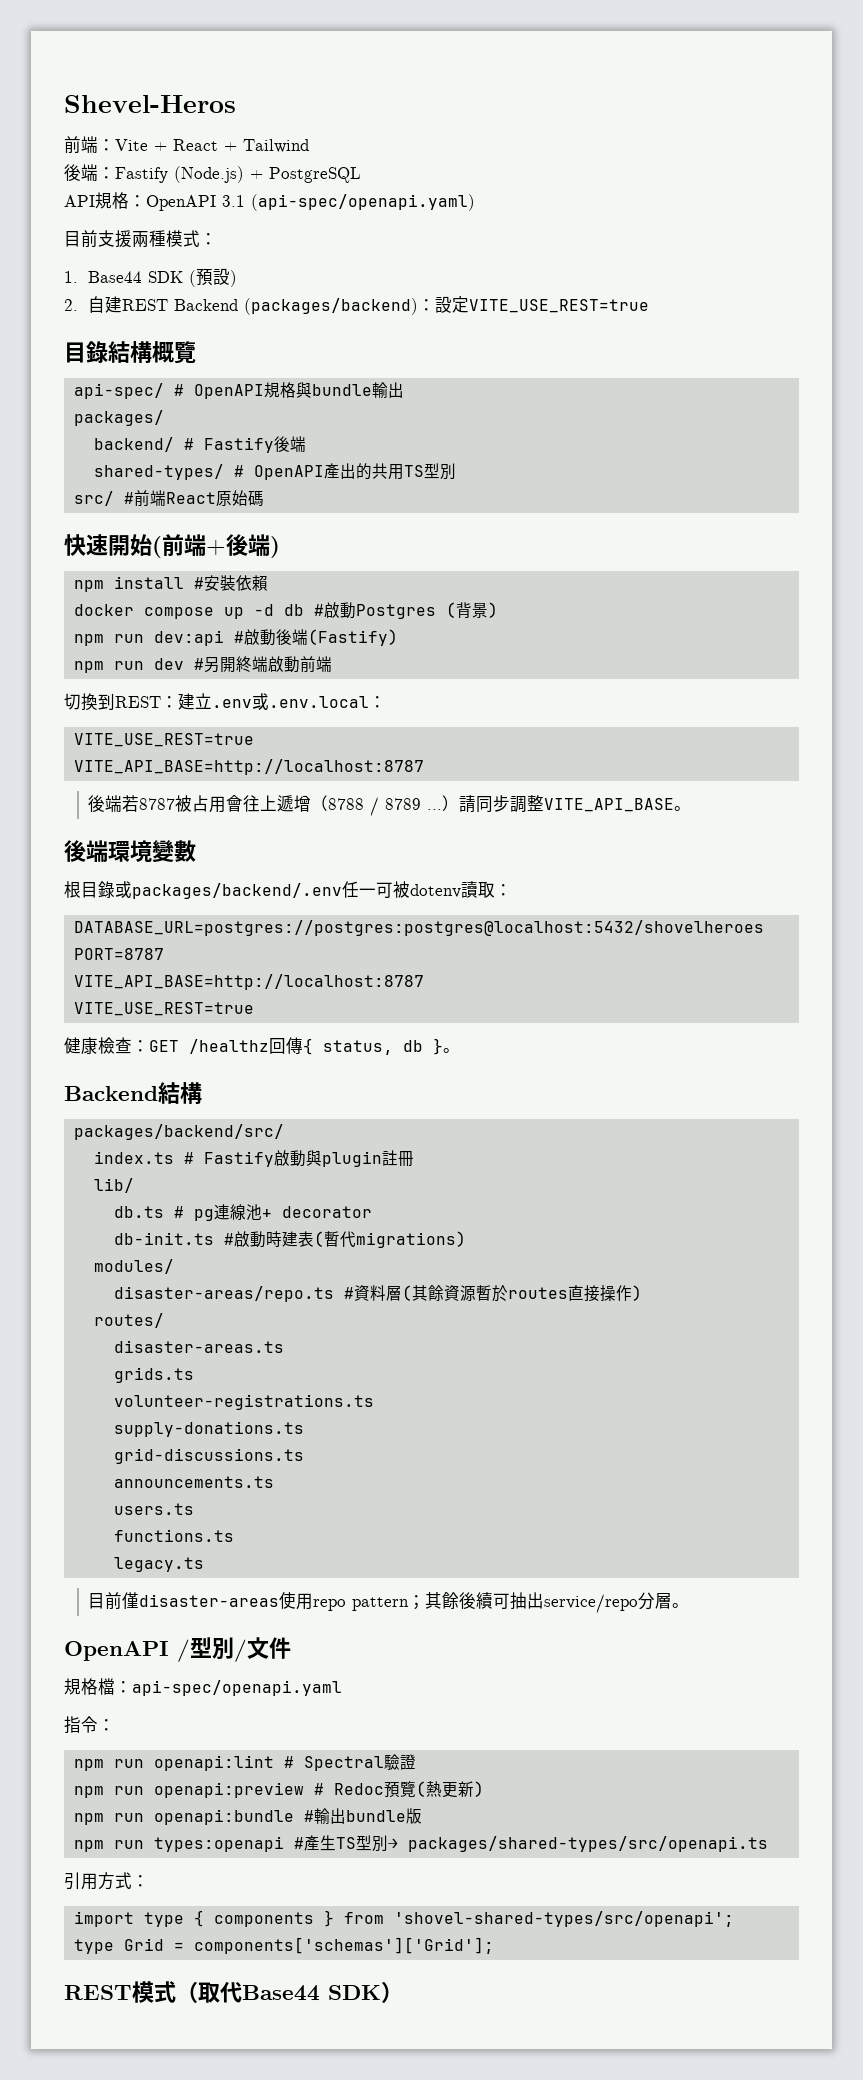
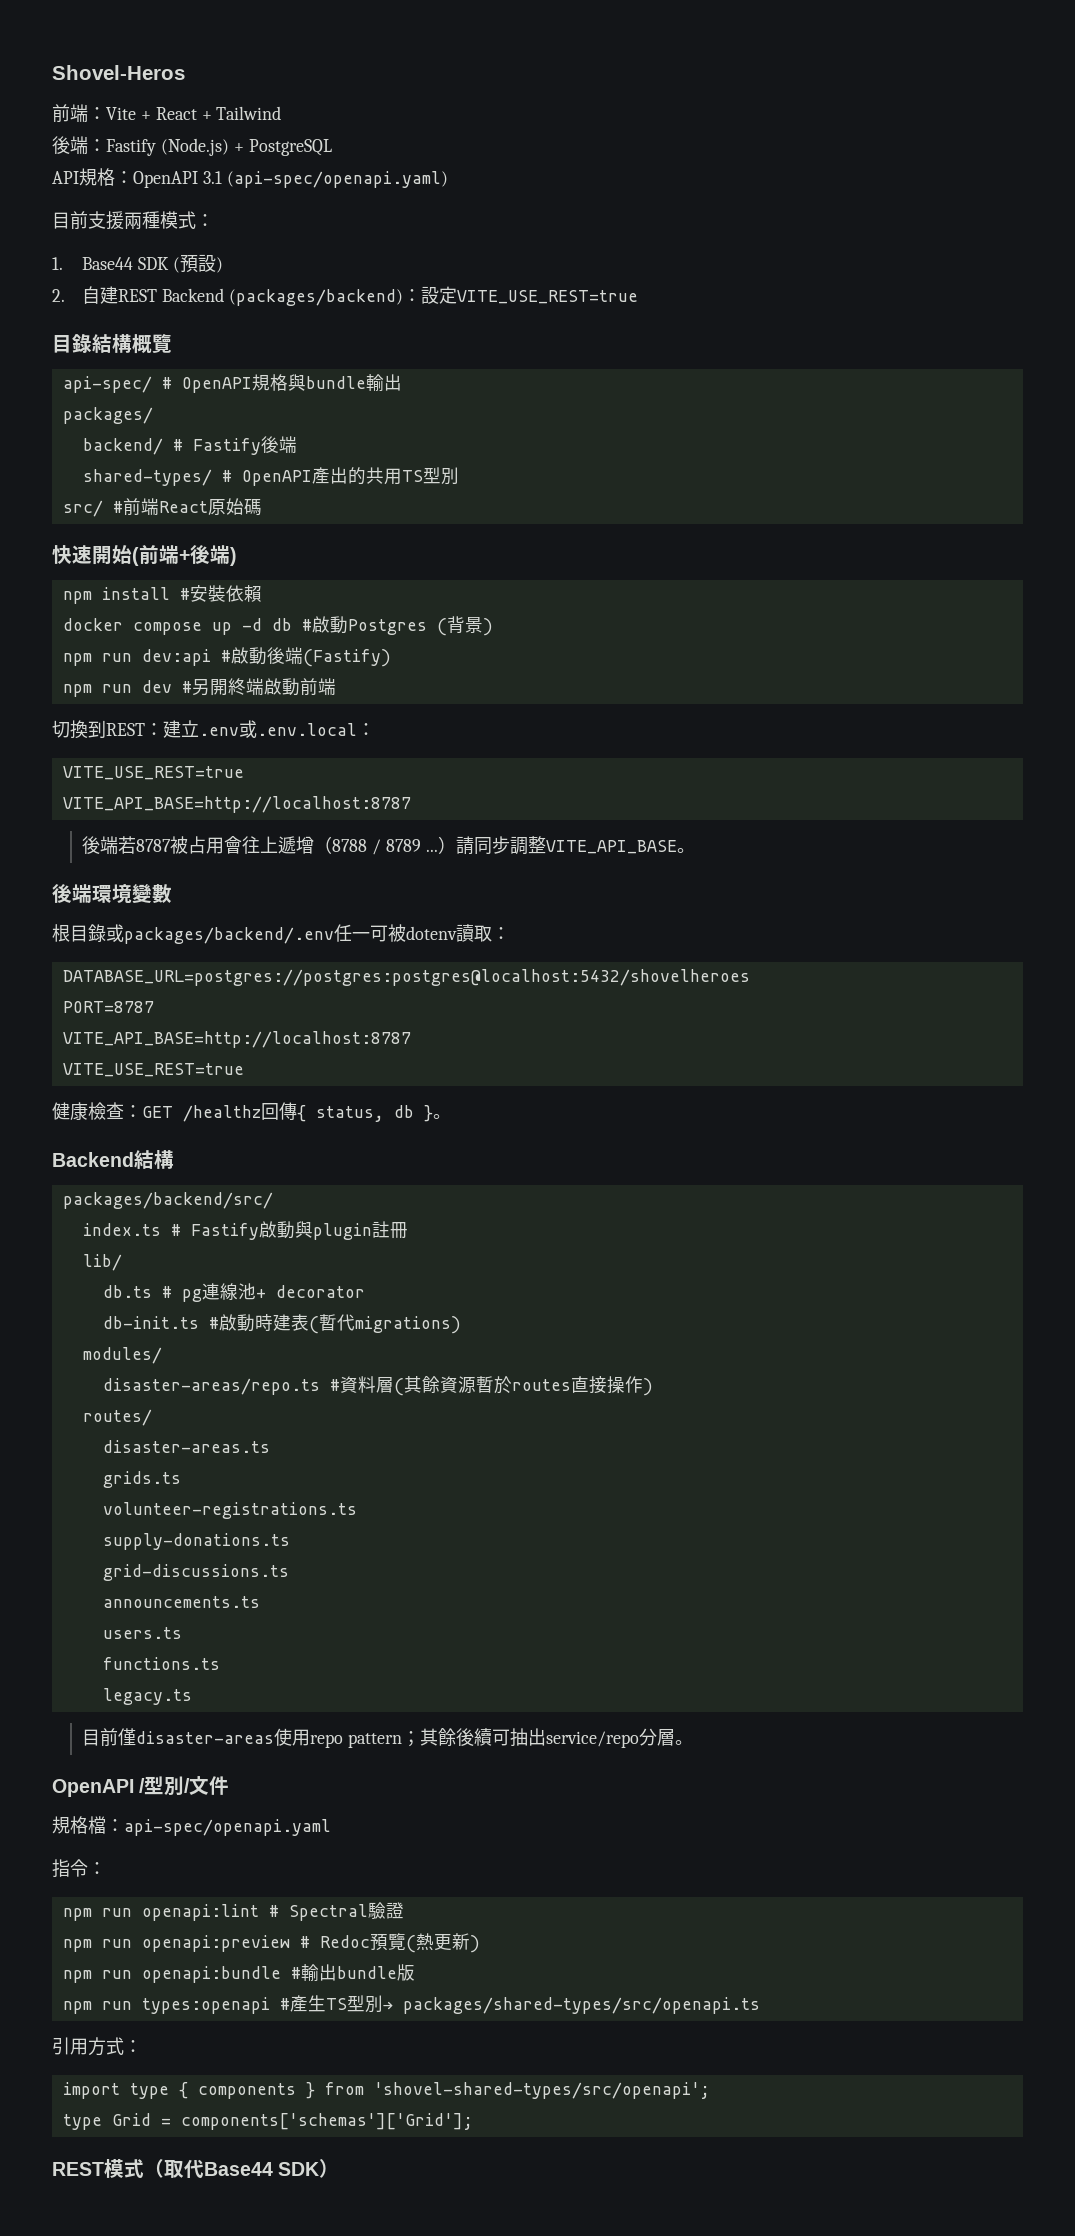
- Shevel-Heros
+ Shovel-Heros

